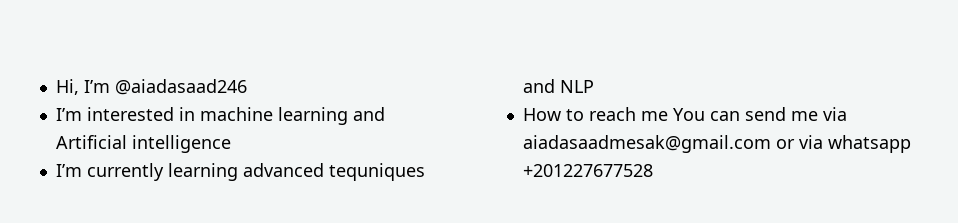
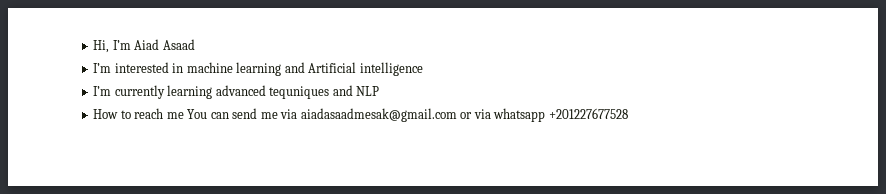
- Hi, I’m @aiadasaad246
+ Hi, I’m Aiad Asaad

